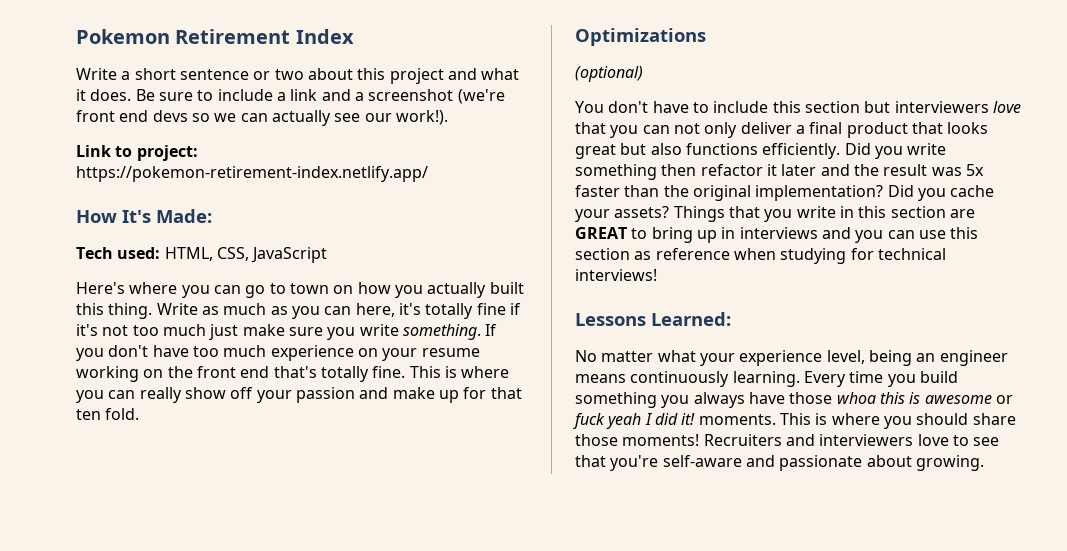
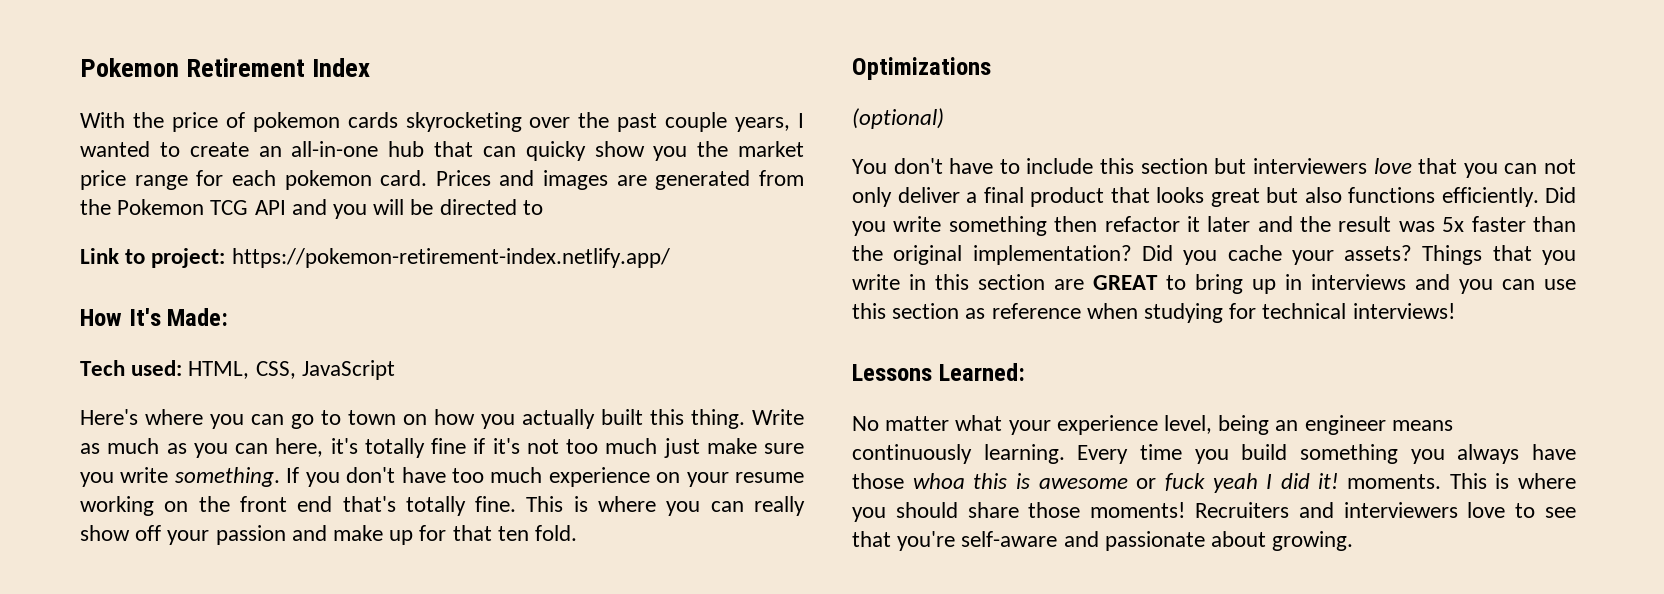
- Write a short sentence or two about this project and what it does. Be sure to include a link and a screenshot (we're front end devs so we can actually see our work!).
+ With the price of pokemon cards skyrocketing over the past couple years, I wanted to create an all-in-one hub that can quicky show you the market price range for each pokemon card. Prices and images are generated from the Pokemon TCG API and you will be directed to

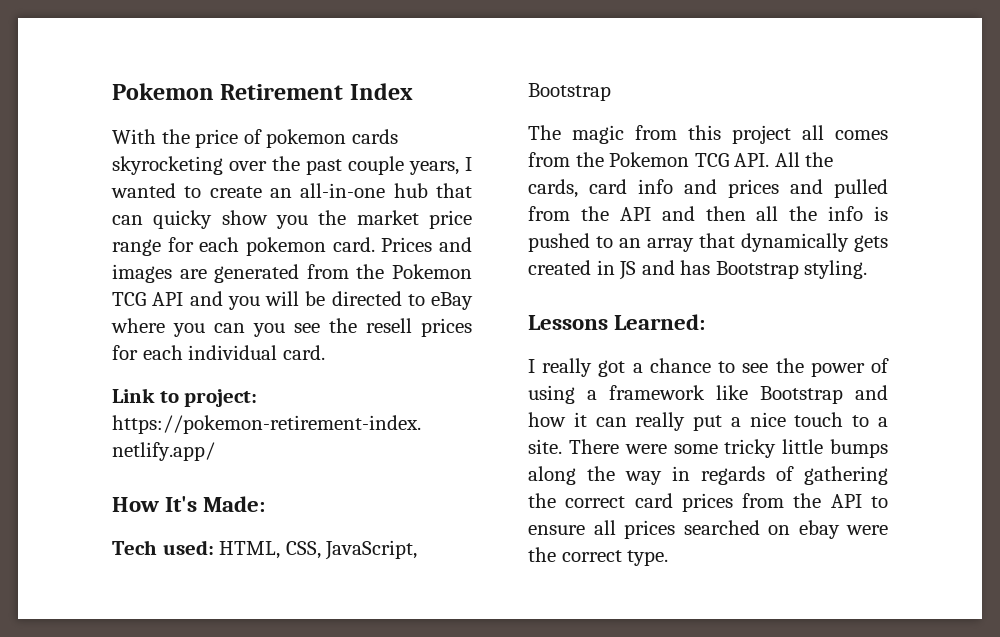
- Prices and images are generated from the Pokemon TCG API and you will be directed to
+ Prices and images are generated from the Pokemon TCG API and you will be directed to eBay where you can you see the resell prices for each individual card.
- Tech used: HTML, CSS, JavaScript
- Here's where you can go to town on how you actually built this thing. Write as much as you can here, it's totally fine if it's not too much just make sure you write something. If you don't have too much experience on your resume working on the front end that's totally fine. This is where you can really show off your passion and make up for that ten fold.
- Optimizations
- (optional)
- You don't have to include this section but interviewers love that you can not only deliver a final product that looks great but also functions efficiently. Did you write something then refactor it later and the result was 5x faster than the original implementation? Did you cache your assets? Things that you write in this section are GREAT to bring up in interviews and you can use this section as reference when studying for technical interviews!
+ Tech used: HTML, CSS, JavaScript, Bootstrap
+ The magic from this project all comes from the Pokemon TCG API. All the cards, card info and prices and pulled from the API and then all the info is pushed to an array that dynamically gets created in JS and has Bootstrap styling.
  Lessons Learned:
- No matter what your experience level, being an engineer means continuously learning. Every time you build something you always have those whoa this is awesome or fuck yeah I did it! moments. This is where you should share those moments! Recruiters and interviewers love to see that you're self-aware and passionate about growing.
+ I really got a chance to see the power of using a framework like Bootstrap and how it can really put a nice touch to a site. There were some tricky little bumps along the way in regards of gathering the correct card prices from the API to ensure all prices searched on ebay were the correct type.

